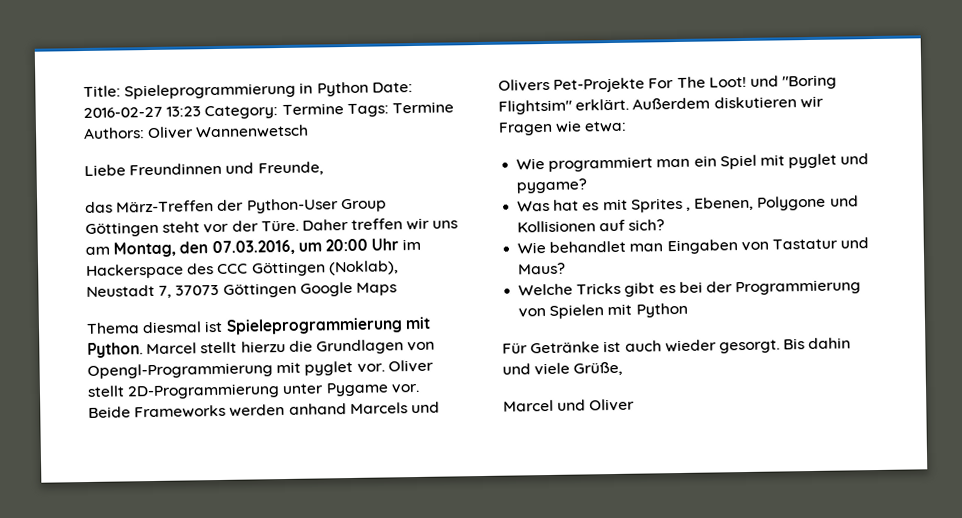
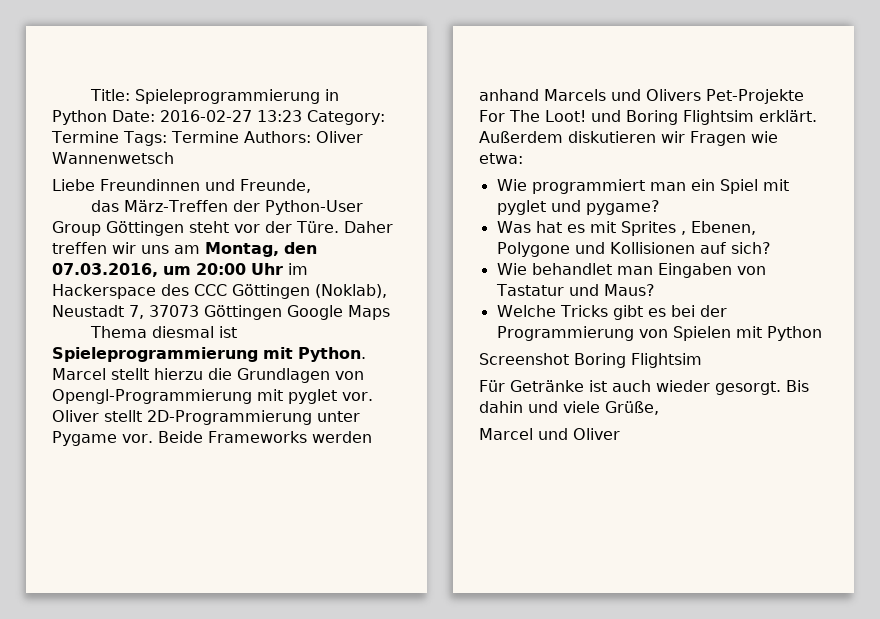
- Beide Frameworks werden anhand Marcels und Olivers Pet-Projekte For The Loot! und "Boring Flightsim" erklärt.
+ Beide Frameworks werden anhand Marcels und Olivers Pet-Projekte For The Loot! und Boring Flightsim erklärt.
+ Screenshot Boring Flightsim

